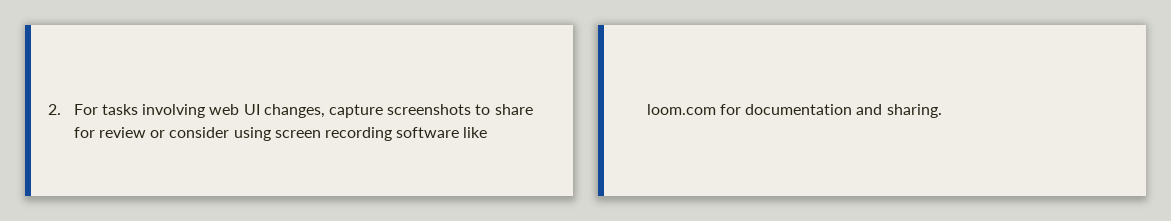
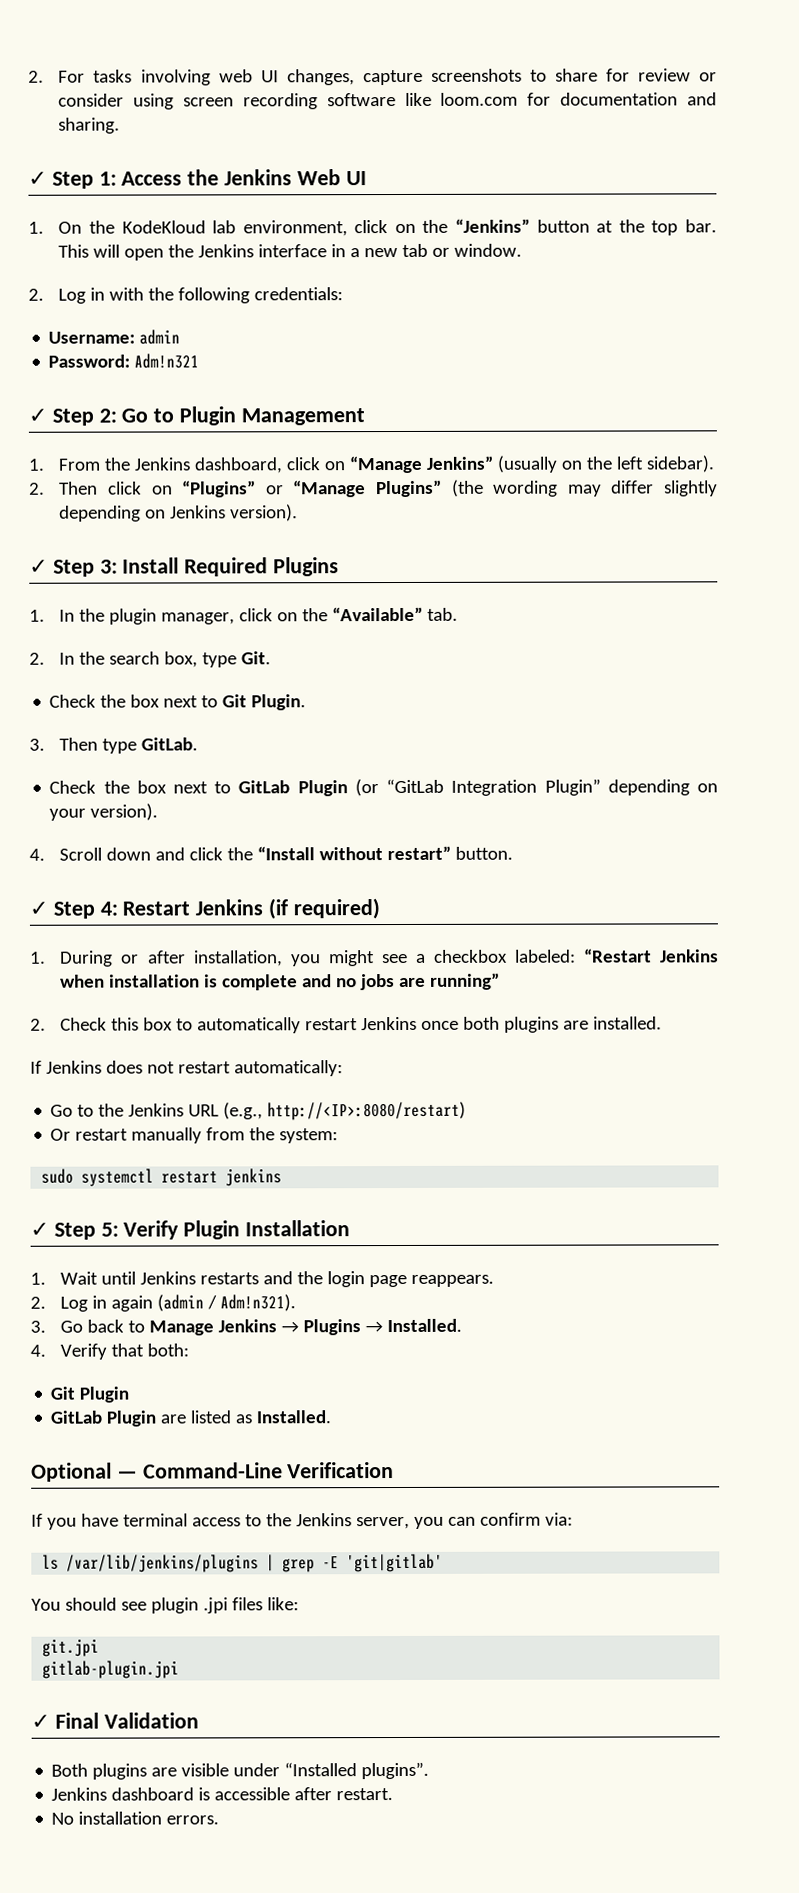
+ ✓ Step 1: Access the Jenkins Web UI
+ 1. On the KodeKloud lab environment, click on the “Jenkins” button at the top bar. This will open the Jenkins interface in a new tab or window.
+ 2. Log in with the following credentials:
+ Username: admin
+ Password: Adm!n321
+ ✓ Step 2: Go to Plugin Management
+ 1. From the Jenkins dashboard, click on “Manage Jenkins” (usually on the left sidebar).
+ 2. Then click on “Plugins” or “Manage Plugins” (the wording may differ slightly depending on Jenkins version).
+ ✓ Step 3: Install Required Plugins
+ 1. In the plugin manager, click on the “Available” tab.
+ 2. In the search box, type Git.
+ Check the box next to Git Plugin.
+ 3. Then type GitLab.
+ Check the box next to GitLab Plugin (or “GitLab Integration Plugin” depending on your version).
+ 4. Scroll down and click the “Install without restart” button.
+ ✓ Step 4: Restart Jenkins (if required)
+ 1. During or after installation, you might see a checkbox labeled: “Restart Jenkins when installation is complete and no jobs are running”
+ 2. Check this box to automatically restart Jenkins once both plugins are installed.
+ If Jenkins does not restart automatically:
+ Go to the Jenkins URL (e.g., http://<IP>:8080/restart)
+ Or restart manually from the system:
+ sudo systemctl restart jenkins
+ ✓ Step 5: Verify Plugin Installation
+ 1. Wait until Jenkins restarts and the login page reappears.
+ 2. Log in again (admin / Adm!n321).
+ 3. Go back to Manage Jenkins → Plugins → Installed.
+ 4. Verify that both:
+ Git Plugin
+ GitLab Plugin are listed as Installed.
+ Optional — Command-Line Verification
+ If you have terminal access to the Jenkins server, you can confirm via:
+ ls /var/lib/jenkins/plugins | grep -E 'git|gitlab'
+ You should see plugin .jpi files like:
+ git.jpi
+ gitlab-plugin.jpi
+ ✓ Final Validation
+ Both plugins are visible under “Installed plugins”.
+ Jenkins dashboard is accessible after restart.
+ No installation errors.

